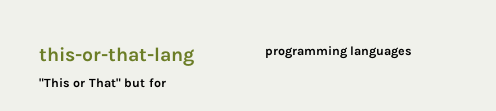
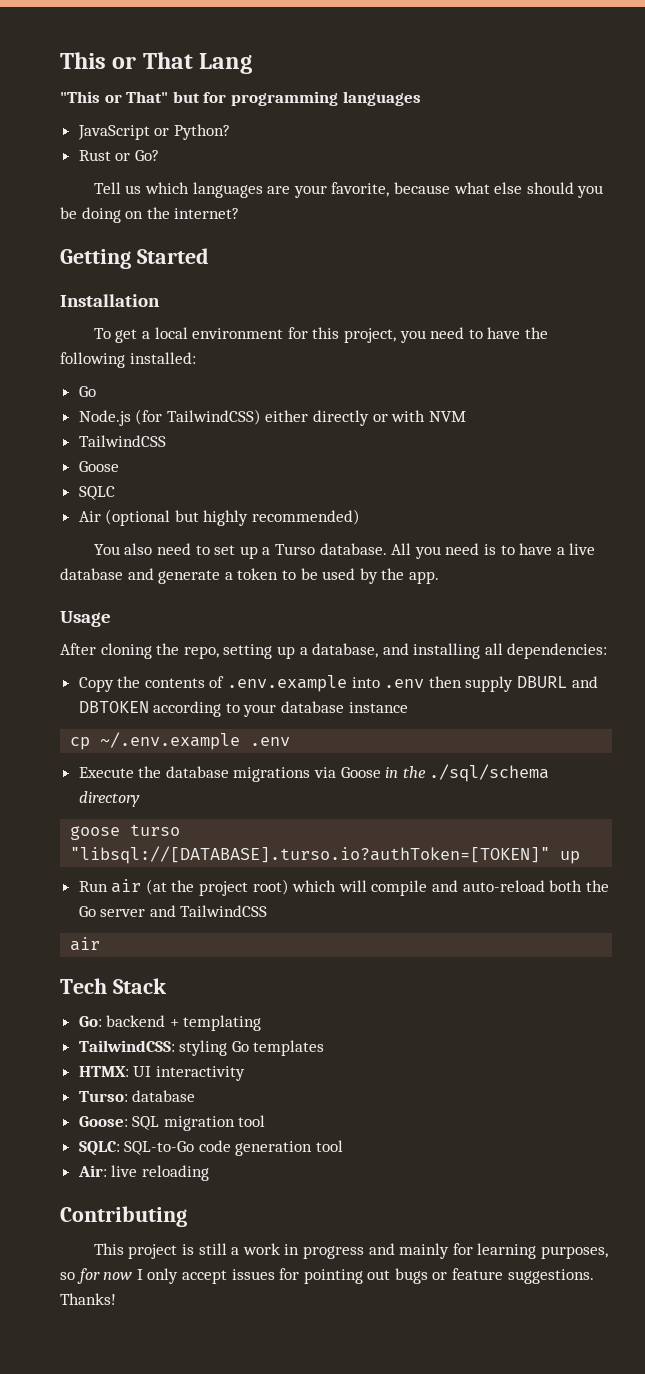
- this-or-that-lang
+ This or That Lang
+ JavaScript or Python?
+ Rust or Go?
+ Tell us which languages are your favorite, because what else should you be doing on the internet?
+ Getting Started
+ Installation
+ To get a local environment for this project, you need to have the following installed:
+ Go
+ Node.js (for TailwindCSS) either directly or with NVM
+ TailwindCSS
+ Goose
+ SQLC
+ Air (optional but highly recommended)
+ You also need to set up a Turso database. All you need is to have a live database and generate a token to be used by the app.
+ Usage
+ After cloning the repo, setting up a database, and installing all dependencies:
+ Copy the contents of .env.example into .env then supply DBURL and DBTOKEN according to your database instance
+ cp ~/.env.example .env
+ Execute the database migrations via Goose in the ./sql/schema directory
+ goose turso "libsql://[DATABASE].turso.io?authToken=[TOKEN]" up
+ Run air (at the project root) which will compile and auto-reload both the Go server and TailwindCSS
+ air
+ Tech Stack
+ Go: backend + templating
+ TailwindCSS: styling Go templates
+ HTMX: UI interactivity
+ Turso: database
+ Goose: SQL migration tool
+ SQLC: SQL-to-Go code generation tool
+ Air: live reloading
+ Contributing
+ This project is still a work in progress and mainly for learning purposes, so for now I only accept issues for pointing out bugs or feature suggestions. Thanks!

